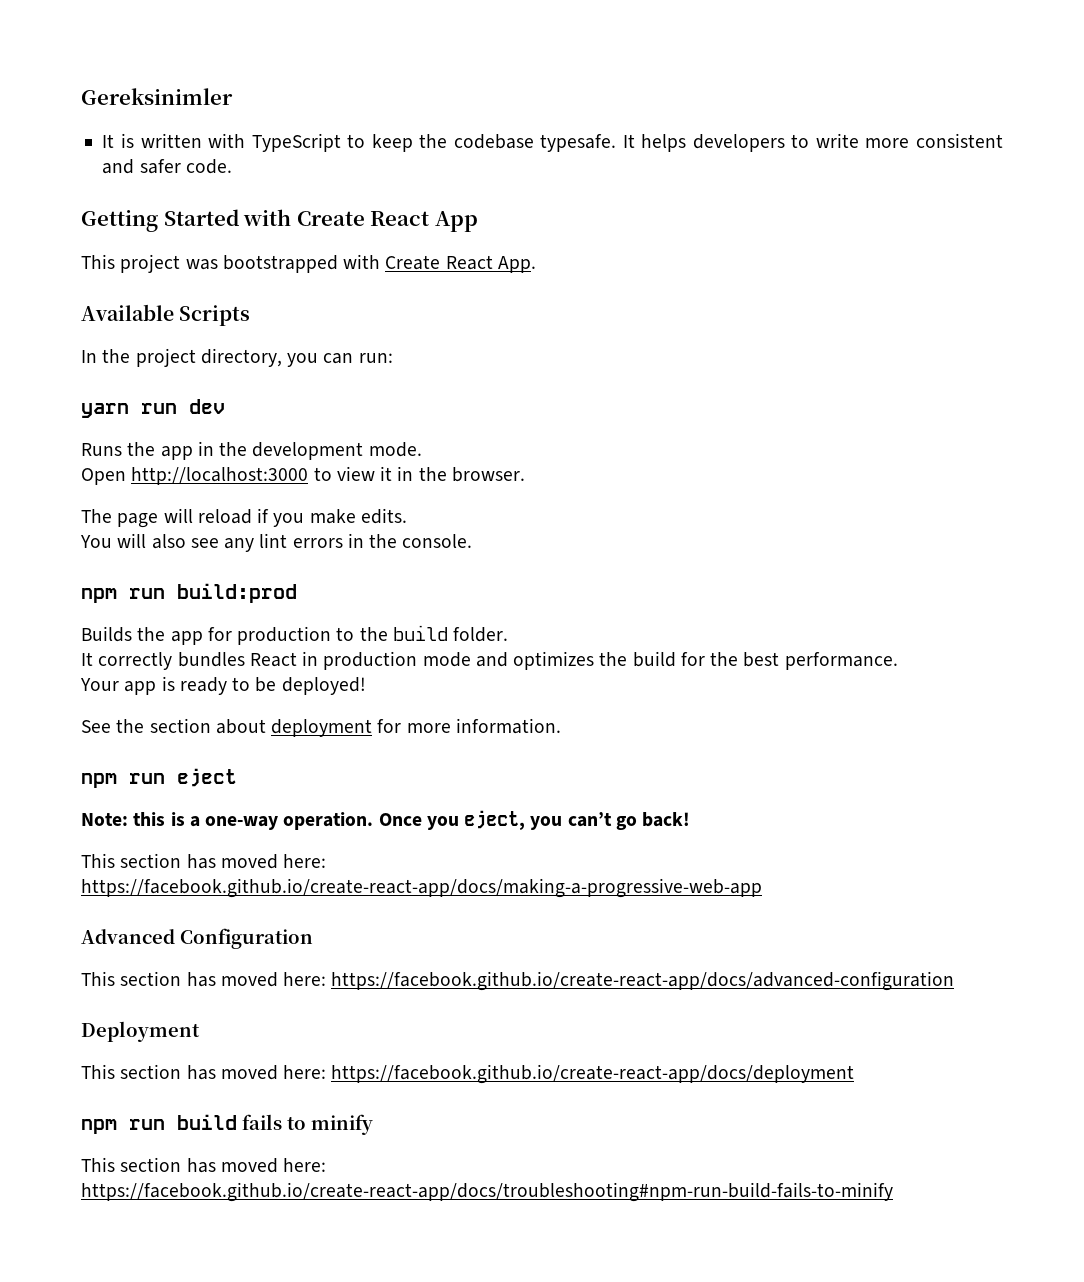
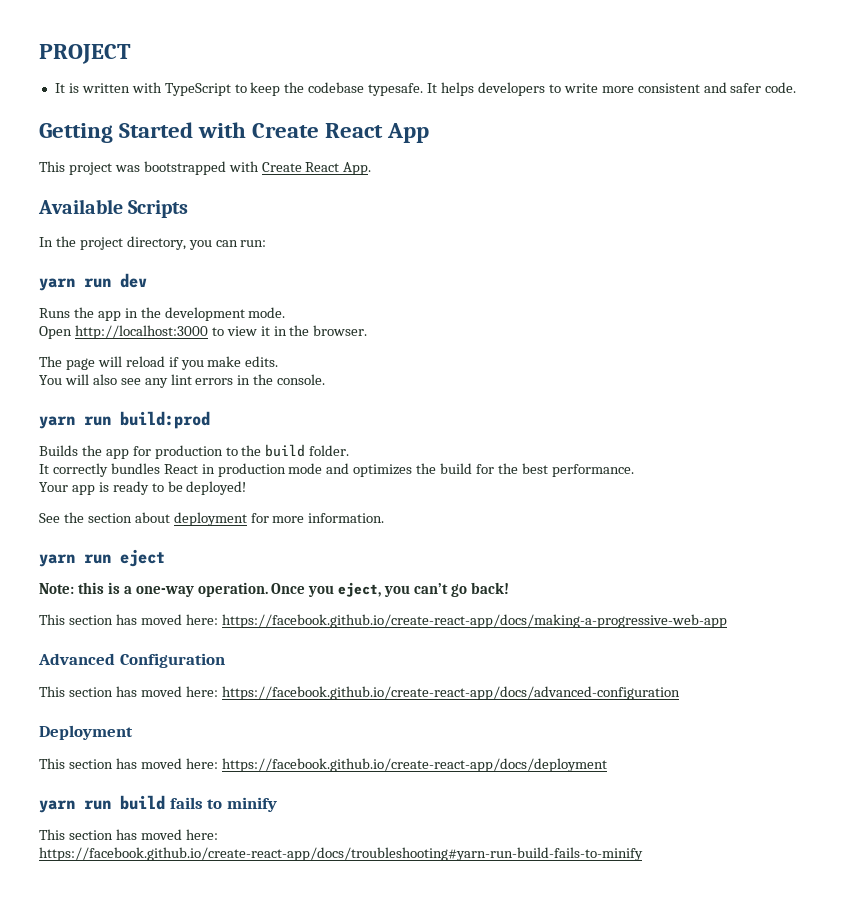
- Gereksinimler
+ PROJECT
- npm run build:prod
+ yarn run build:prod
- npm run eject
+ yarn run eject
- npm run build fails to minify
+ yarn run build fails to minify
- This section has moved here: https://facebook.github.io/create-react-app/docs/troubleshooting#npm-run-build-fails-to-minify
+ This section has moved here: https://facebook.github.io/create-react-app/docs/troubleshooting#yarn-run-build-fails-to-minify

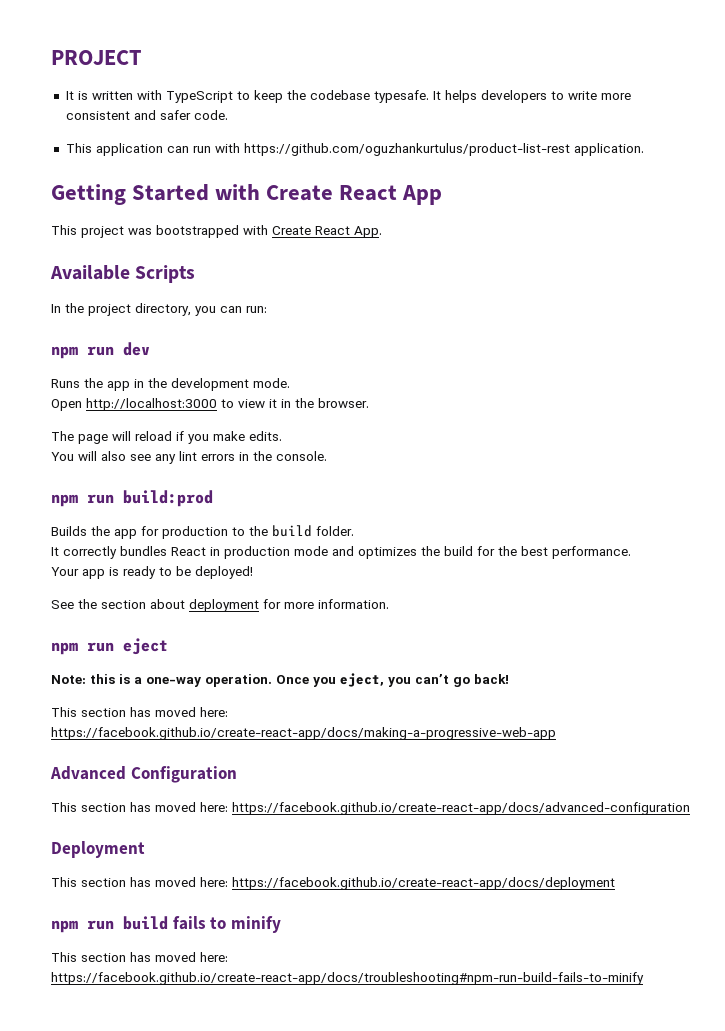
+ This application can run with https://github.com/oguzhankurtulus/product-list-rest application.
- yarn run dev
+ npm run dev
- yarn run build:prod
+ npm run build:prod
- yarn run eject
+ npm run eject
- yarn run build fails to minify
+ npm run build fails to minify
- This section has moved here: https://facebook.github.io/create-react-app/docs/troubleshooting#yarn-run-build-fails-to-minify
+ This section has moved here: https://facebook.github.io/create-react-app/docs/troubleshooting#npm-run-build-fails-to-minify

